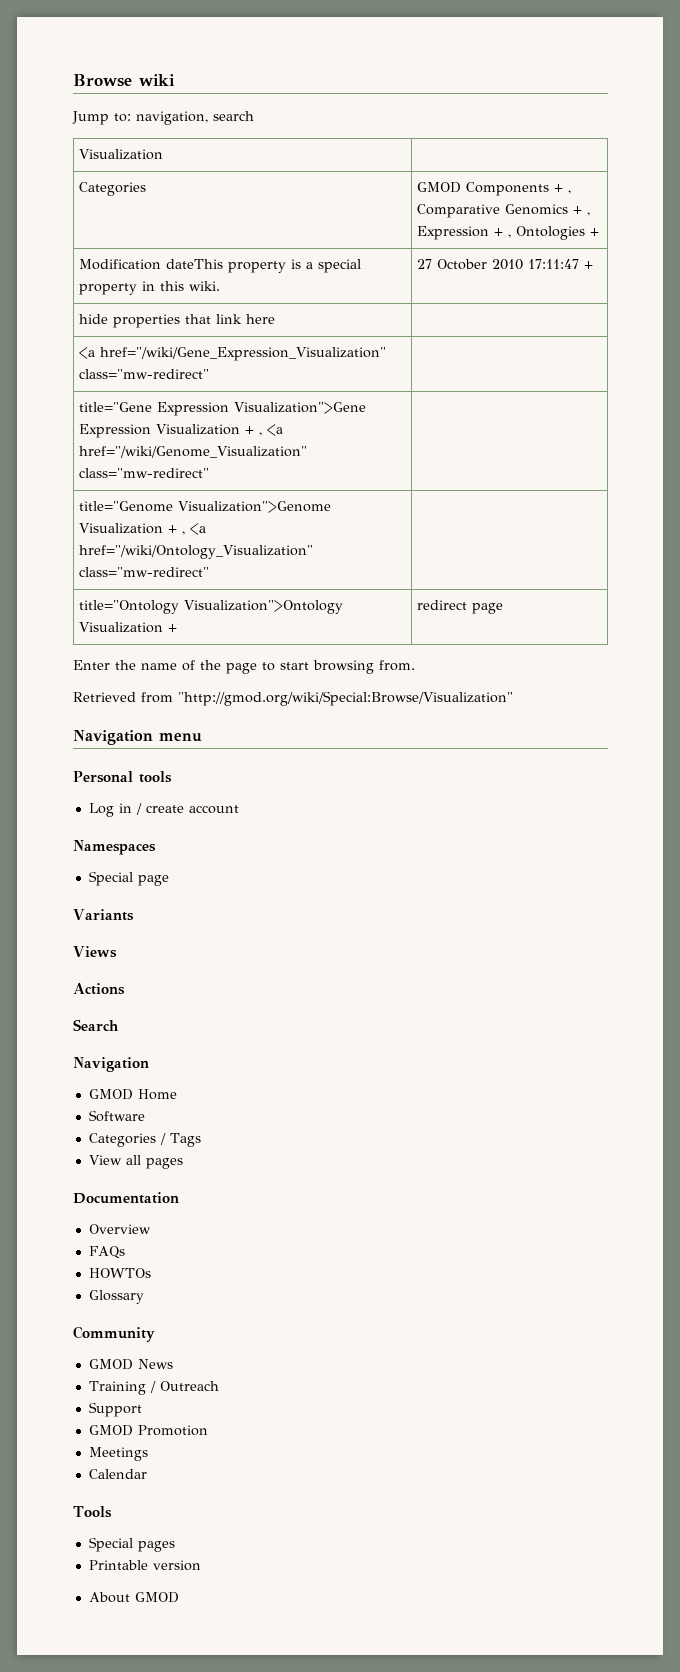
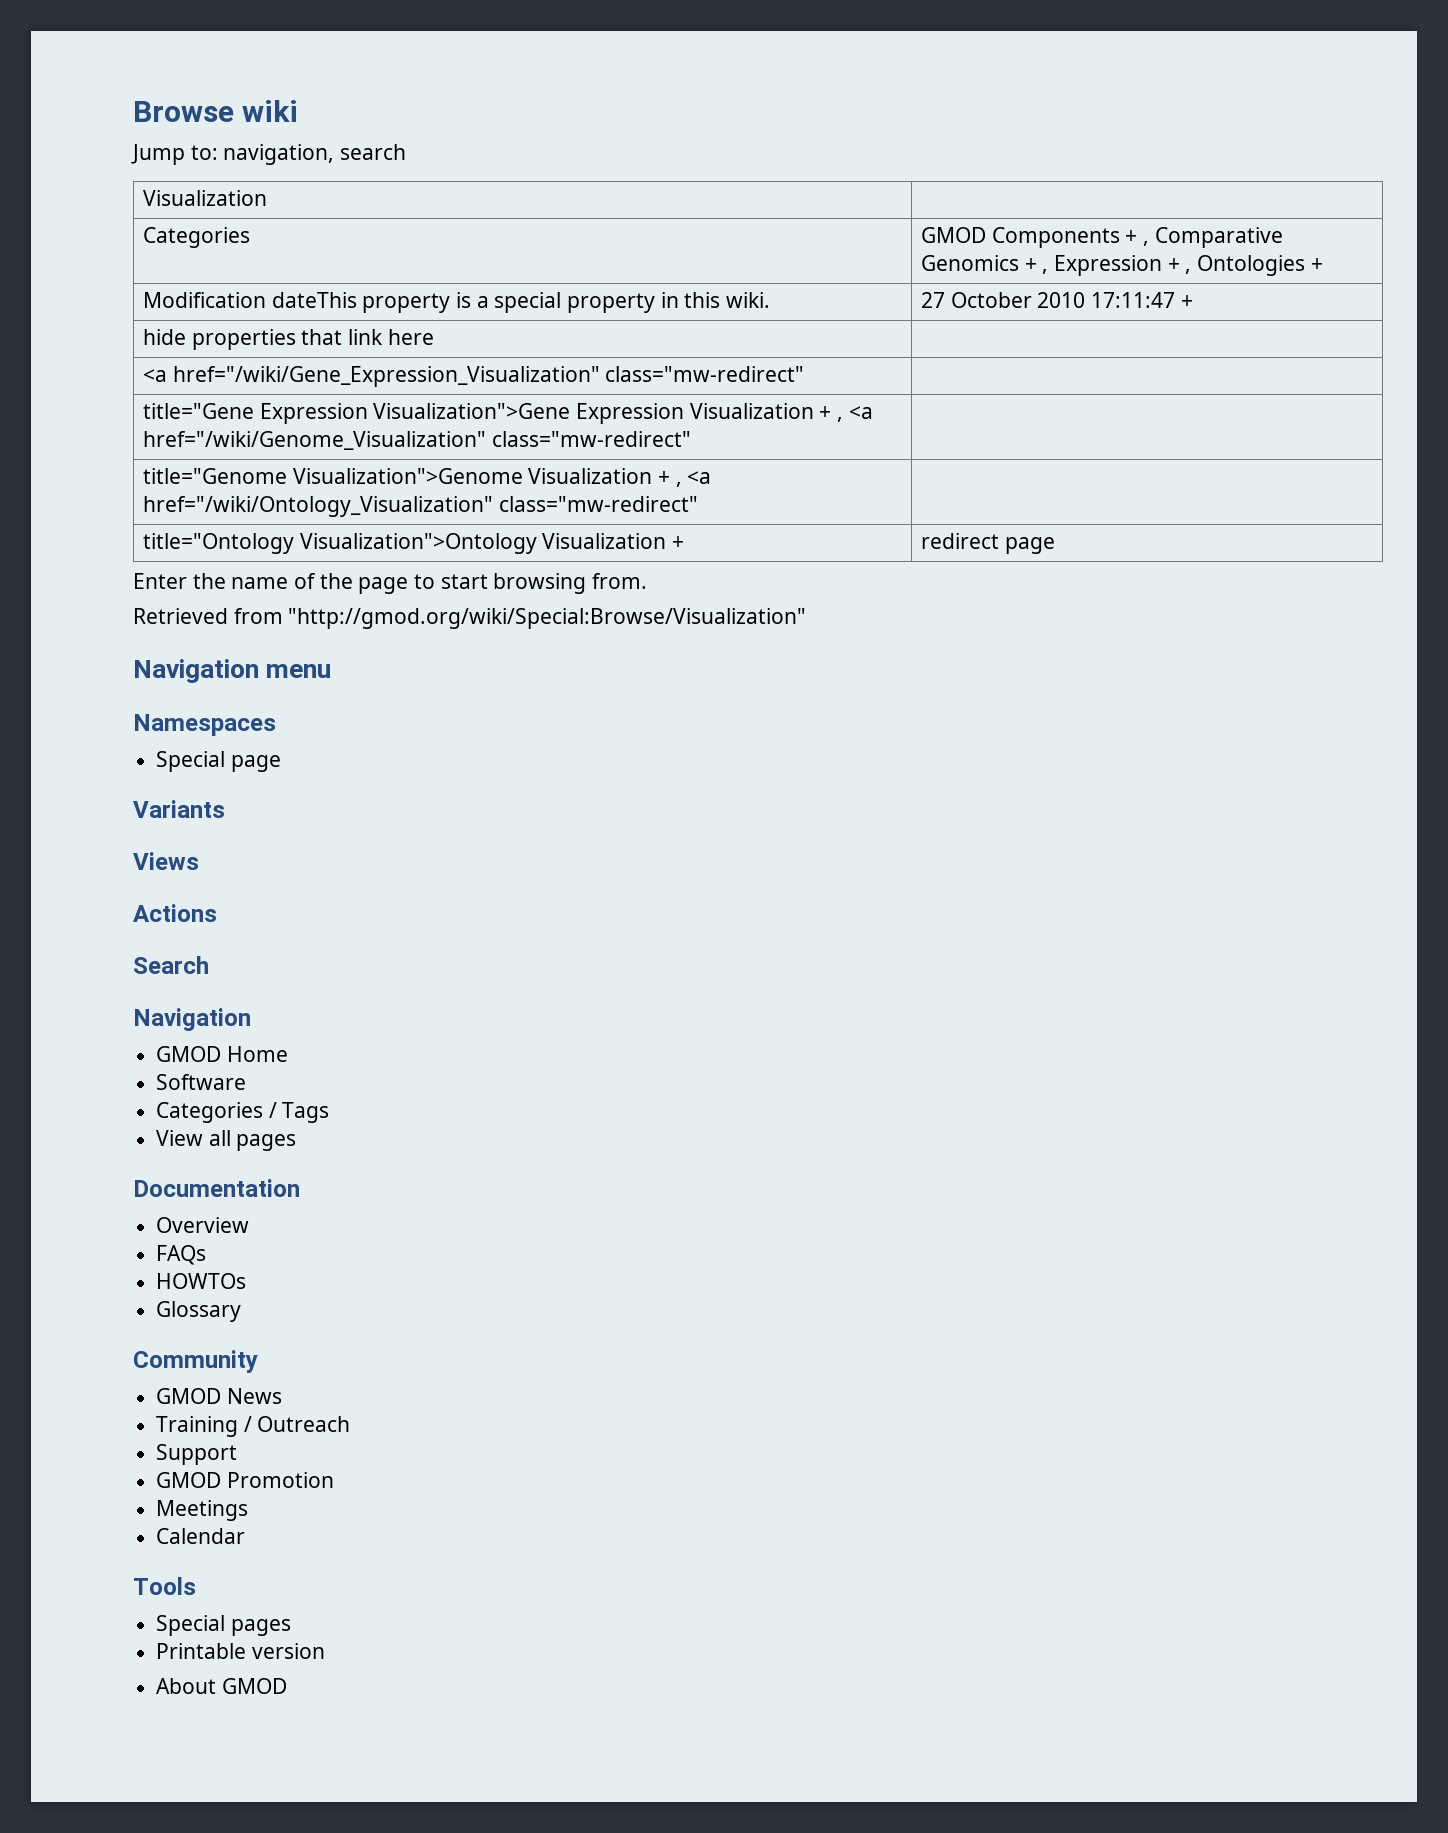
- Personal tools
- Log in / create account

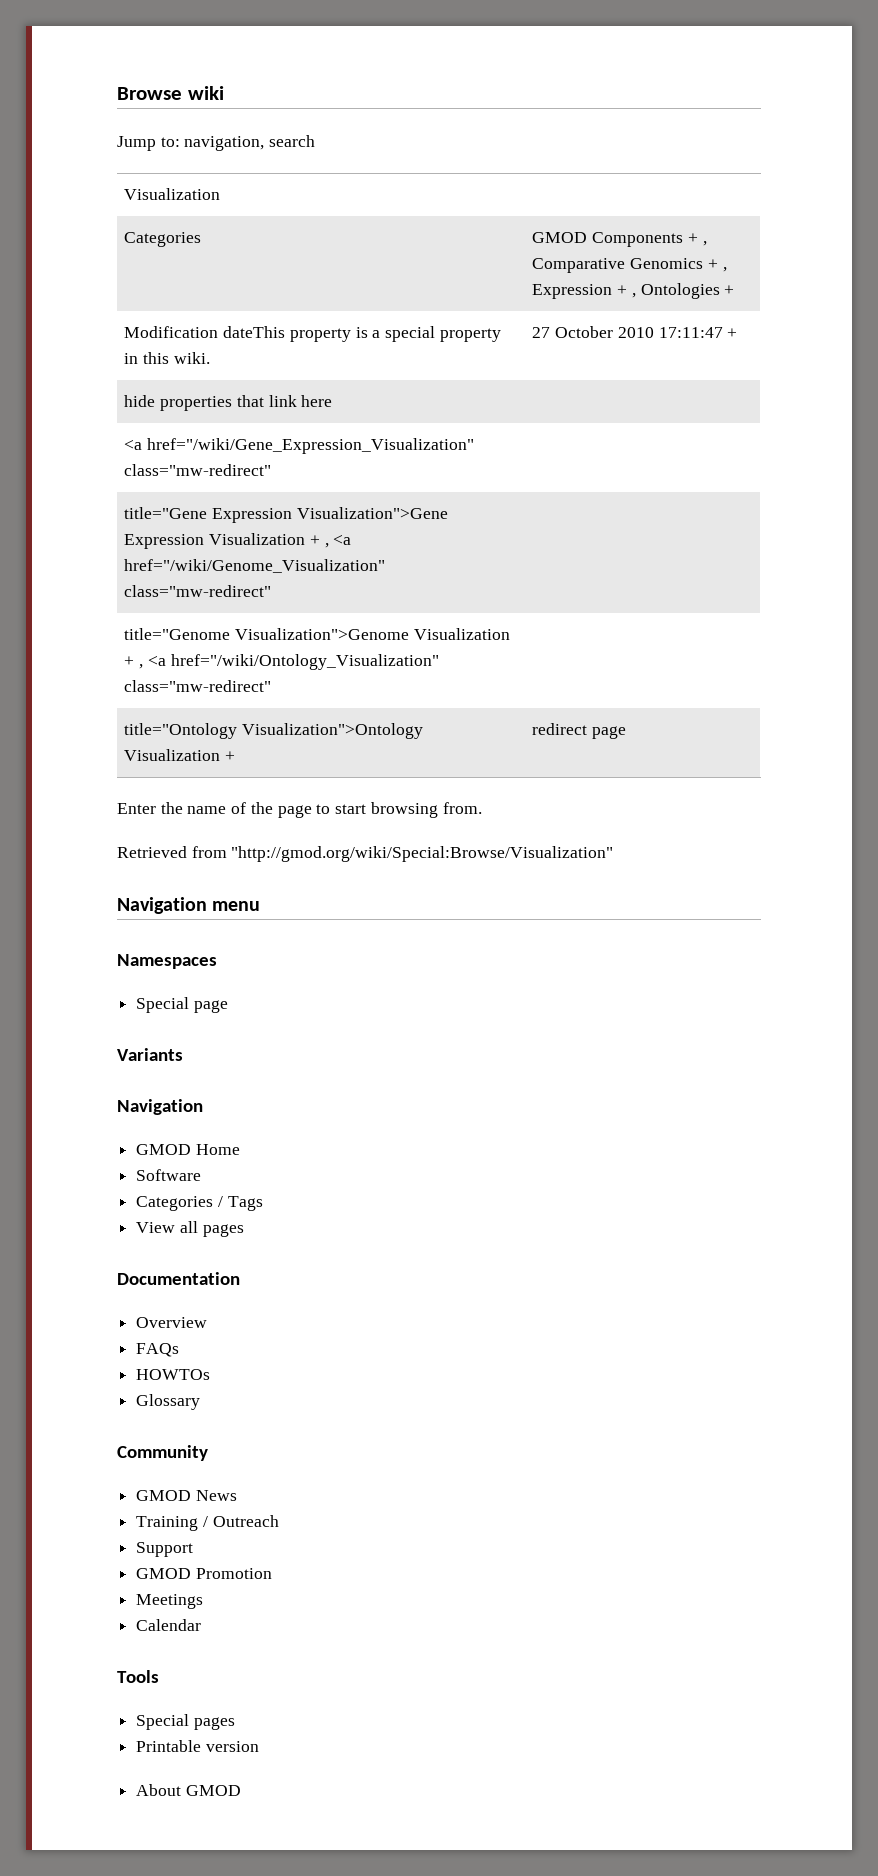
- Views
- Actions
- Search

